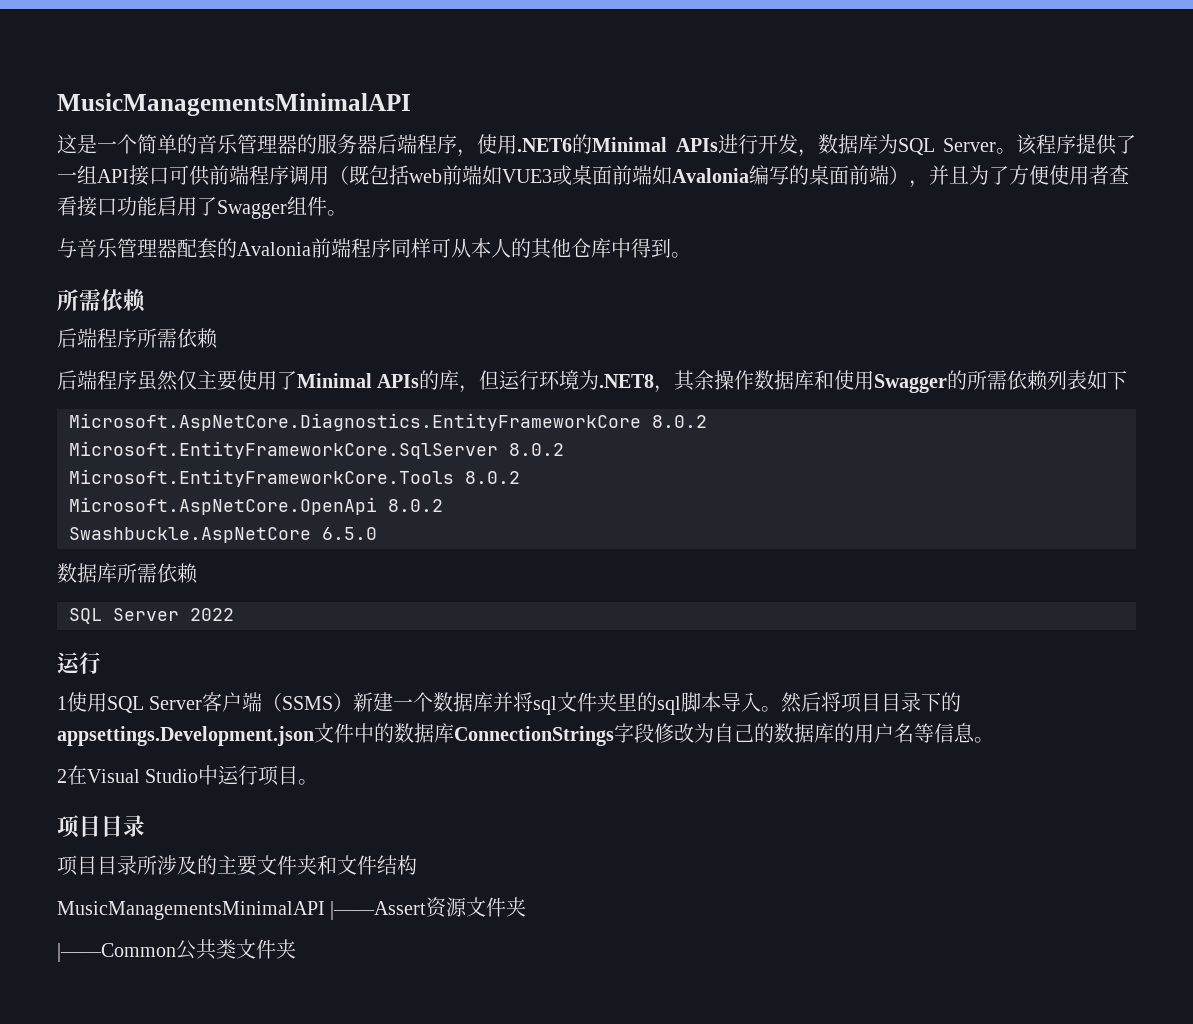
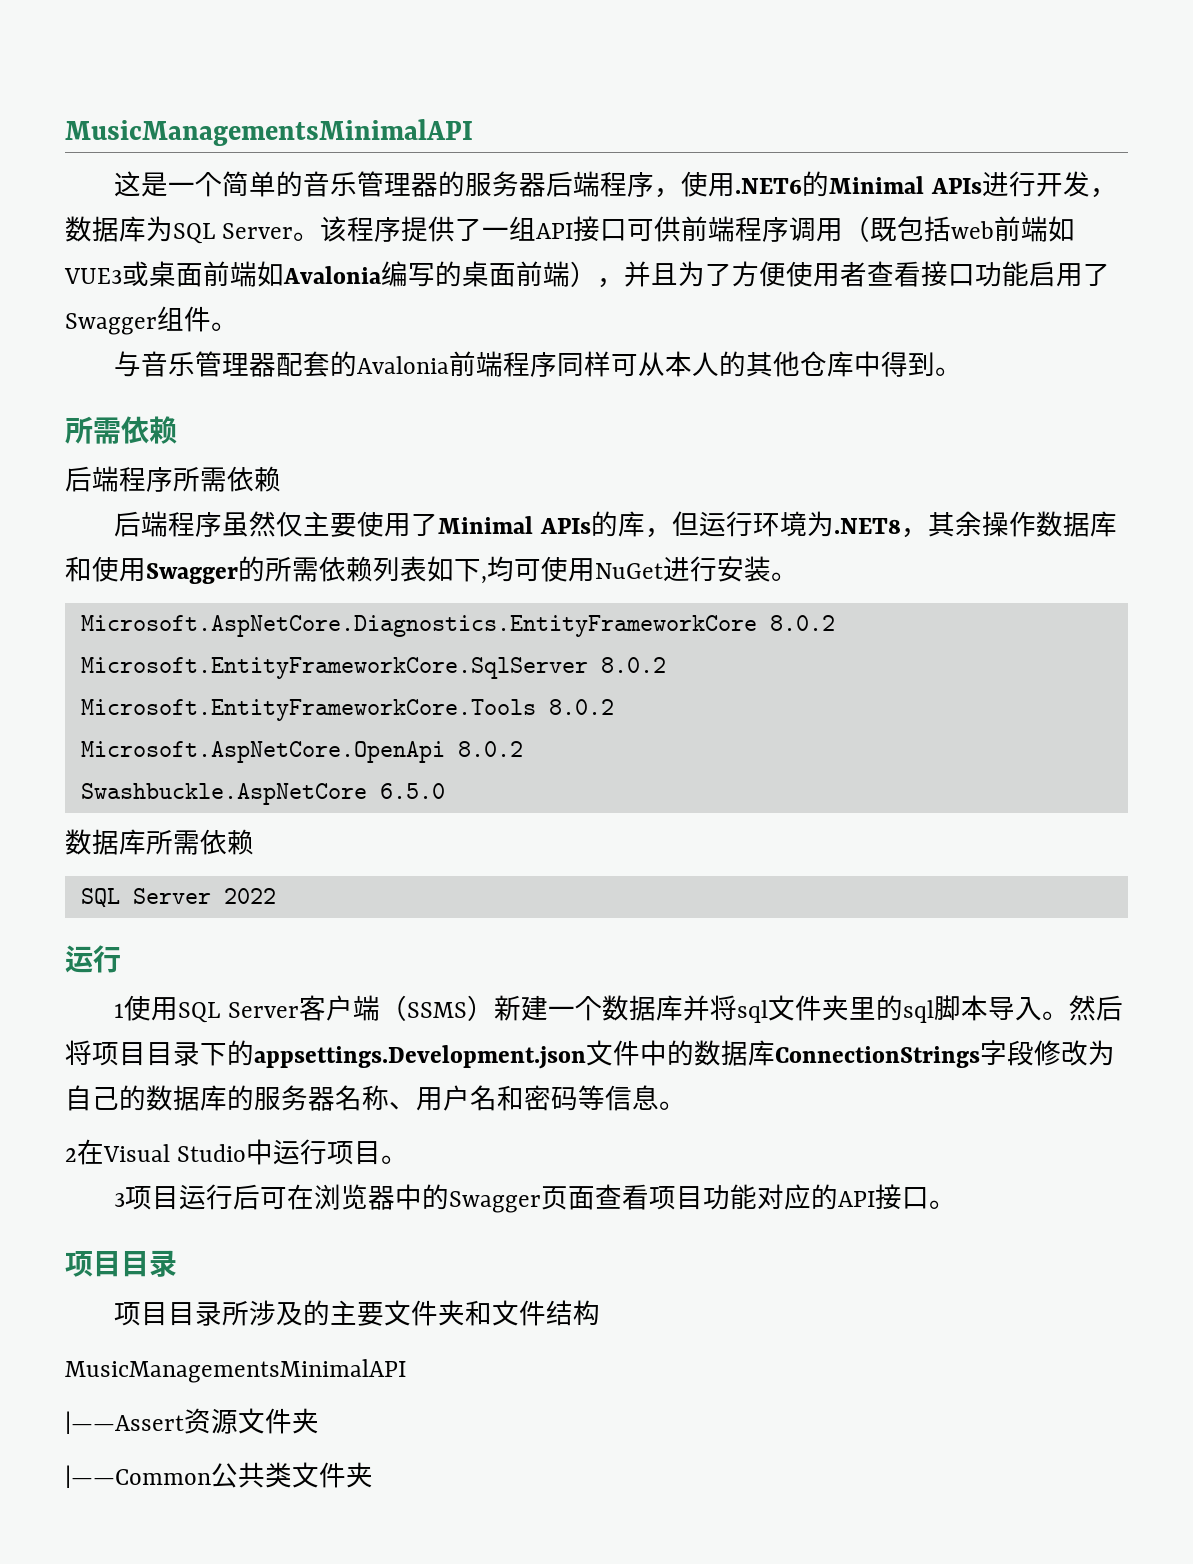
- 后端程序虽然仅主要使用了Minimal APIs的库，但运行环境为.NET8，其余操作数据库和使用Swagger的所需依赖列表如下
+ 后端程序虽然仅主要使用了Minimal APIs的库，但运行环境为.NET8，其余操作数据库和使用Swagger的所需依赖列表如下,均可使用NuGet进行安装。
- 然后将项目目录下的appsettings.Development.json文件中的数据库ConnectionStrings字段修改为自己的数据库的用户名等信息。
+ 然后将项目目录下的appsettings.Development.json文件中的数据库ConnectionStrings字段修改为自己的数据库的服务器名称、用户名和密码等信息。
+ 3项目运行后可在浏览器中的Swagger页面查看项目功能对应的API接口。
  项目目录所涉及的主要文件夹和文件结构
- MusicManagementsMinimalAPI |——Assert资源文件夹
+ MusicManagementsMinimalAPI
+ |——Assert资源文件夹

